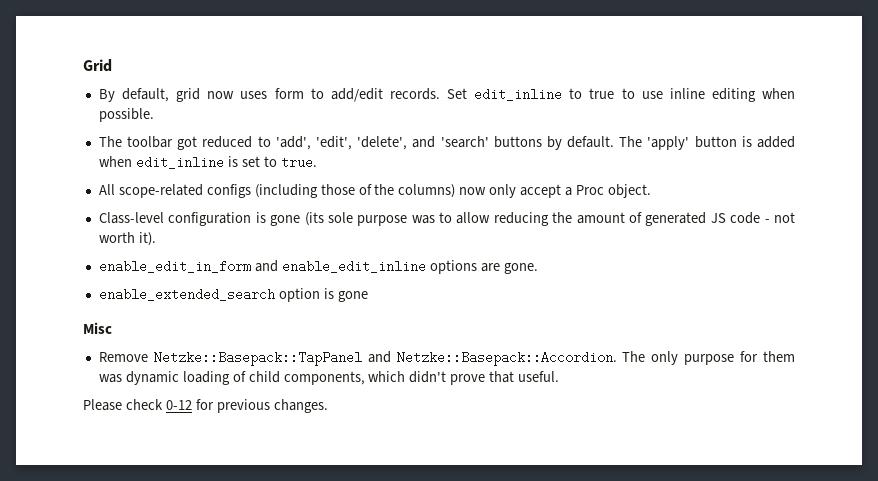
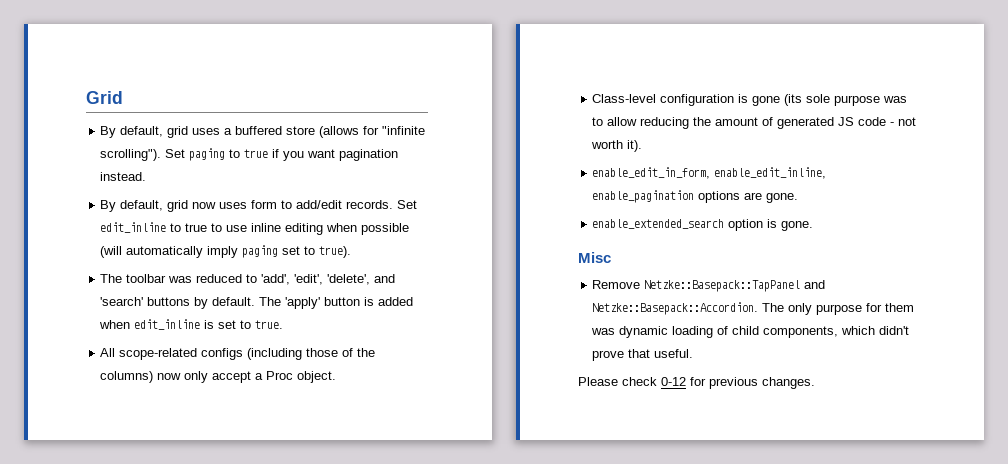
+ By default, grid uses a buffered store (allows for "infinite scrolling"). Set paging to true if you want pagination instead.
- Set edit_inline to true to use inline editing when possible.
+ Set edit_inline to true to use inline editing when possible (will automatically imply paging set to true).
- The toolbar got reduced to 'add', 'edit', 'delete', and 'search' buttons by default.
+ The toolbar was reduced to 'add', 'edit', 'delete', and 'search' buttons by default.
- enable_edit_in_form and enable_edit_inline options are gone.
+ enable_edit_in_form, enable_edit_inline, enable_pagination options are gone.
- enable_extended_search option is gone
+ enable_extended_search option is gone.

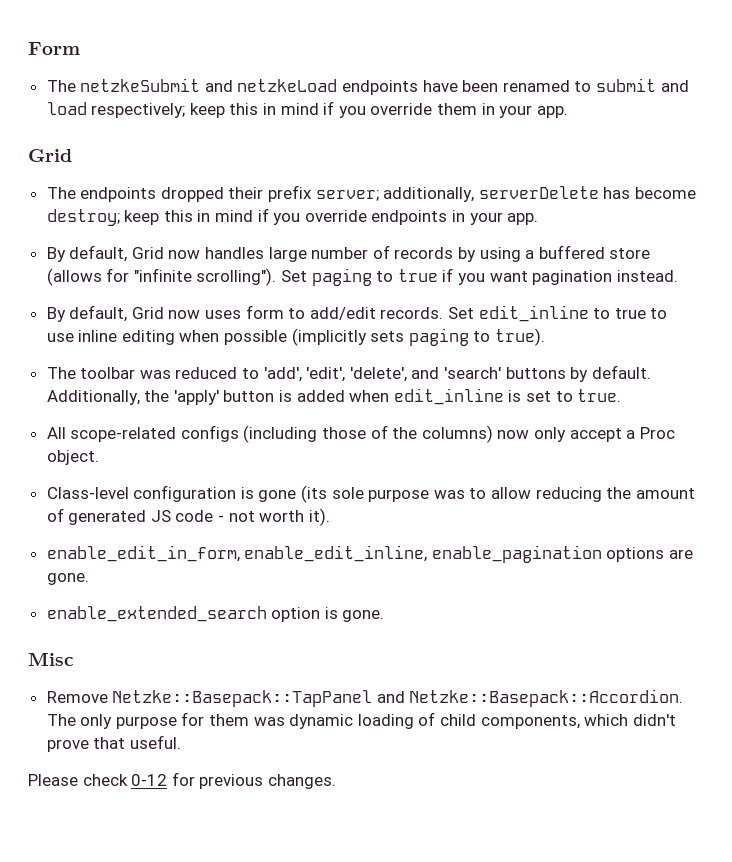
+ Form
+ The netzkeSubmit and netzkeLoad endpoints have been renamed to submit and load respectively; keep this in mind if you override them in your app.
  Grid
- By default, grid uses a buffered store (allows for "infinite scrolling").
+ The endpoints dropped their prefix server; additionally, serverDelete has become destroy; keep this in mind if you override endpoints in your app.
+ By default, Grid now handles large number of records by using a buffered store (allows for "infinite scrolling").
- By default, grid now uses form to add/edit records.
+ By default, Grid now uses form to add/edit records.
- Set edit_inline to true to use inline editing when possible (will automatically imply paging set to true).
+ Set edit_inline to true to use inline editing when possible (implicitly sets paging to true).
- The 'apply' button is added when edit_inline is set to true.
+ Additionally, the 'apply' button is added when edit_inline is set to true.

